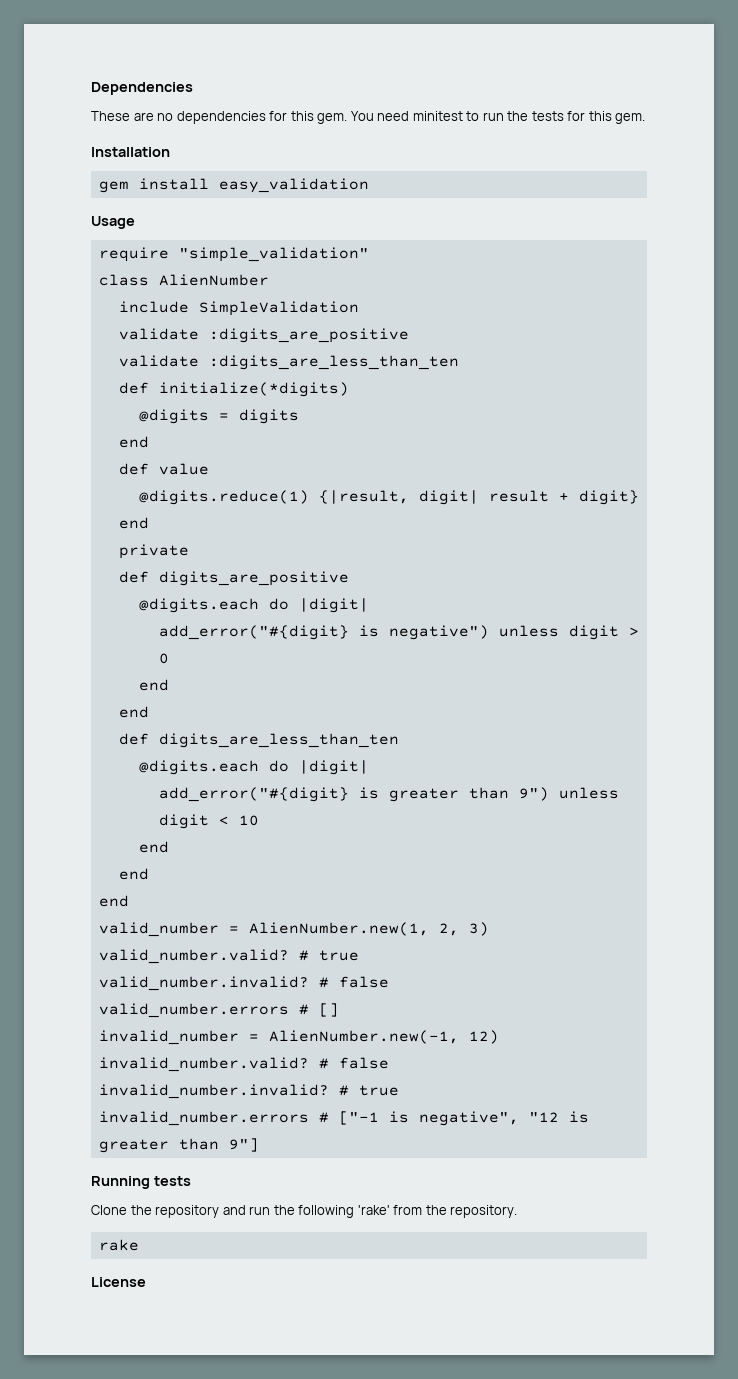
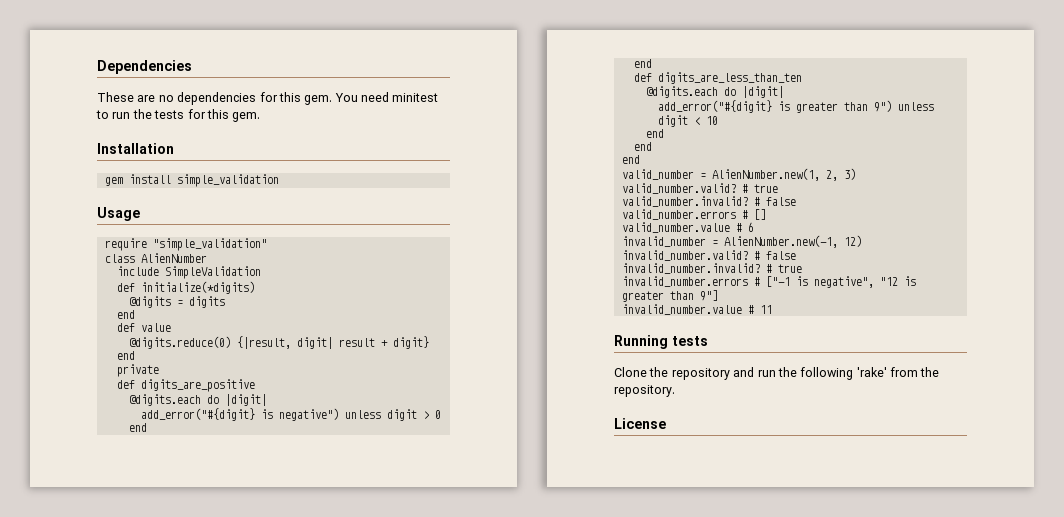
- gem install easy_validation
+ gem install simple_validation
- validate :digits_are_positive
- validate :digits_are_less_than_ten
- @digits.reduce(1) {|result, digit| result + digit}
+ @digits.reduce(0) {|result, digit| result + digit}
+ valid_number.value # 6
+ invalid_number.value # 11
- rake

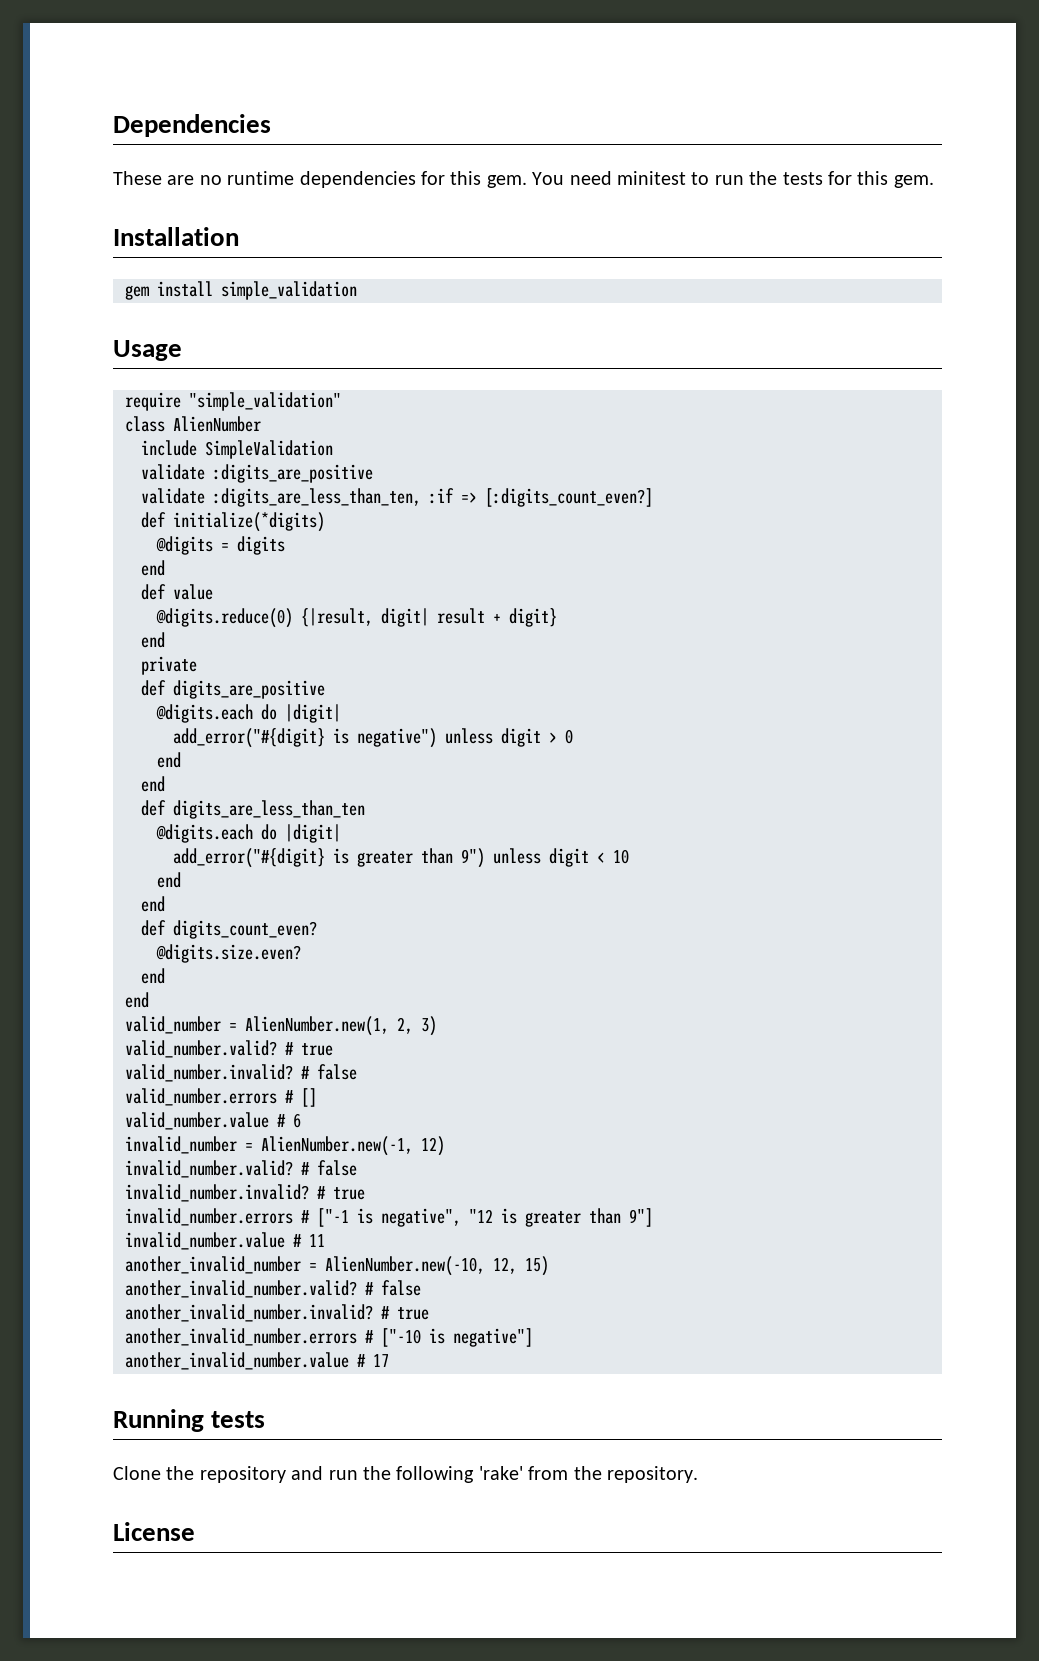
- These are no dependencies for this gem.
+ These are no runtime dependencies for this gem.
+ validate :digits_are_positive
+ validate :digits_are_less_than_ten, :if => [:digits_count_even?]
+ def digits_count_even?
+ @digits.size.even?
+ end
+ another_invalid_number = AlienNumber.new(-10, 12, 15)
+ another_invalid_number.valid? # false
+ another_invalid_number.invalid? # true
+ another_invalid_number.errors # ["-10 is negative"]
+ another_invalid_number.value # 17

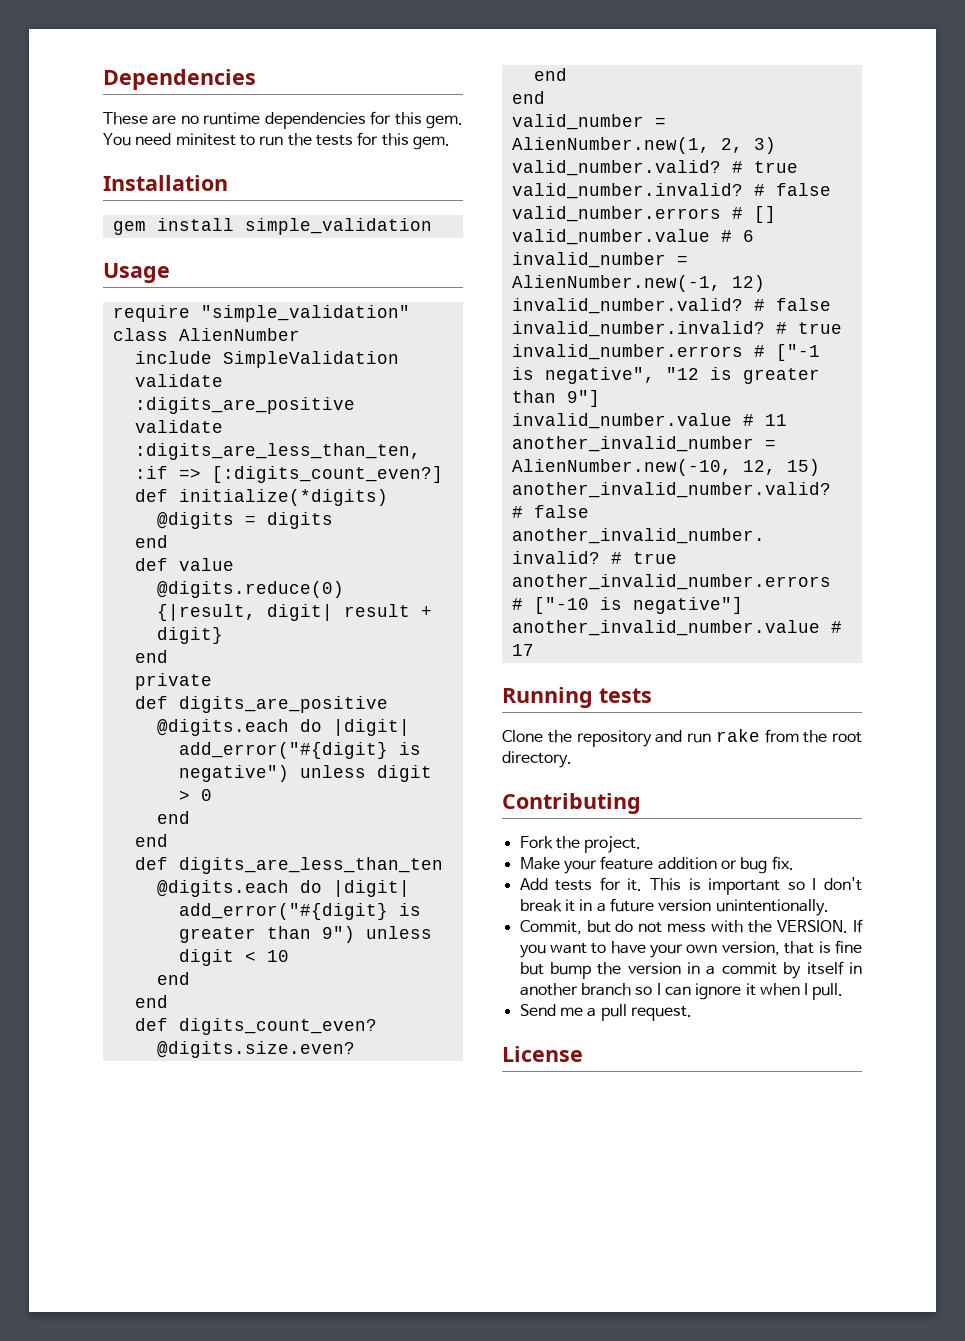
- Clone the repository and run the following 'rake' from the repository.
+ Clone the repository and run rake from the root directory.
+ Contributing
+ Fork the project.
+ Make your feature addition or bug fix.
+ Add tests for it. This is important so I don't break it in a future version unintentionally.
+ Commit, but do not mess with the VERSION. If you want to have your own version, that is fine but bump the version in a commit by itself in another branch so I can ignore it when I pull.
+ Send me a pull request.

